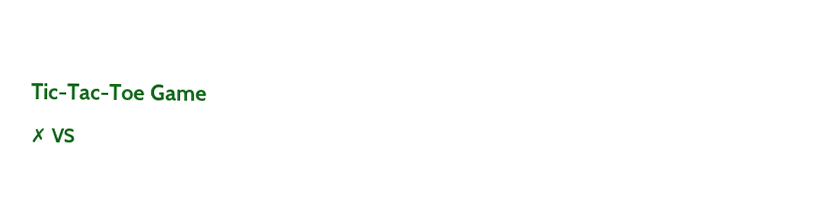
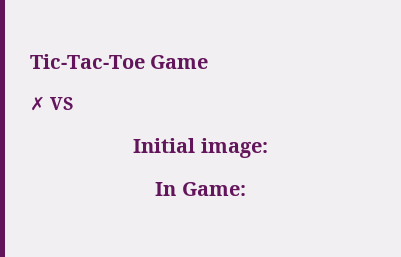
+ Initial image:
+ In Game:

